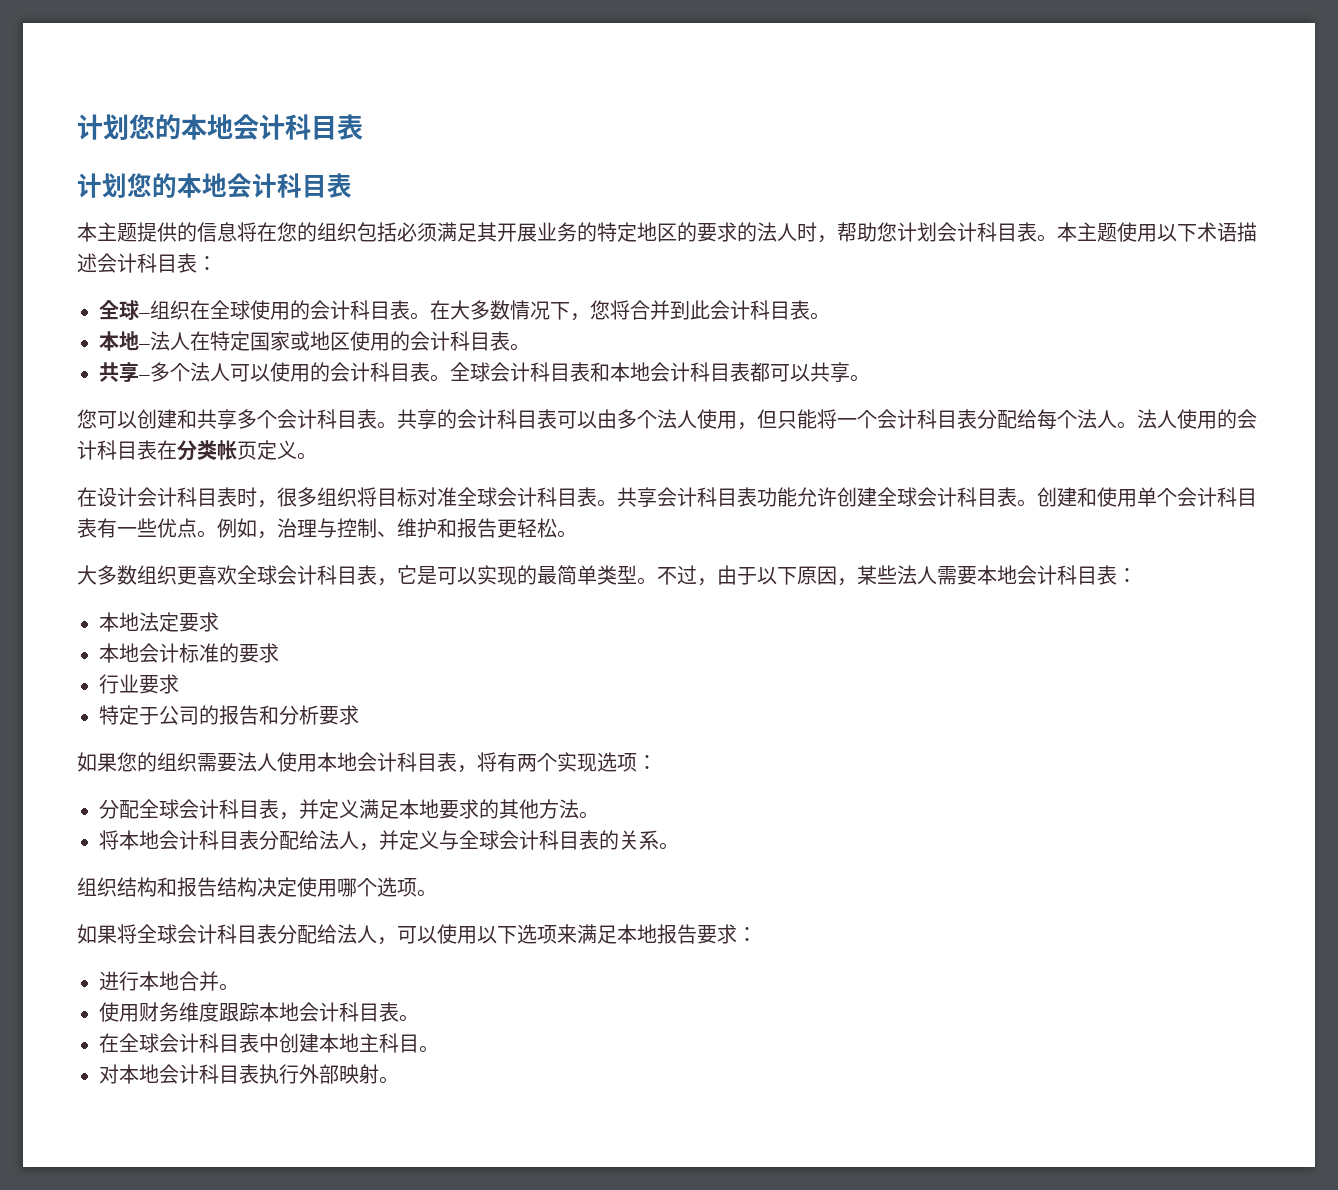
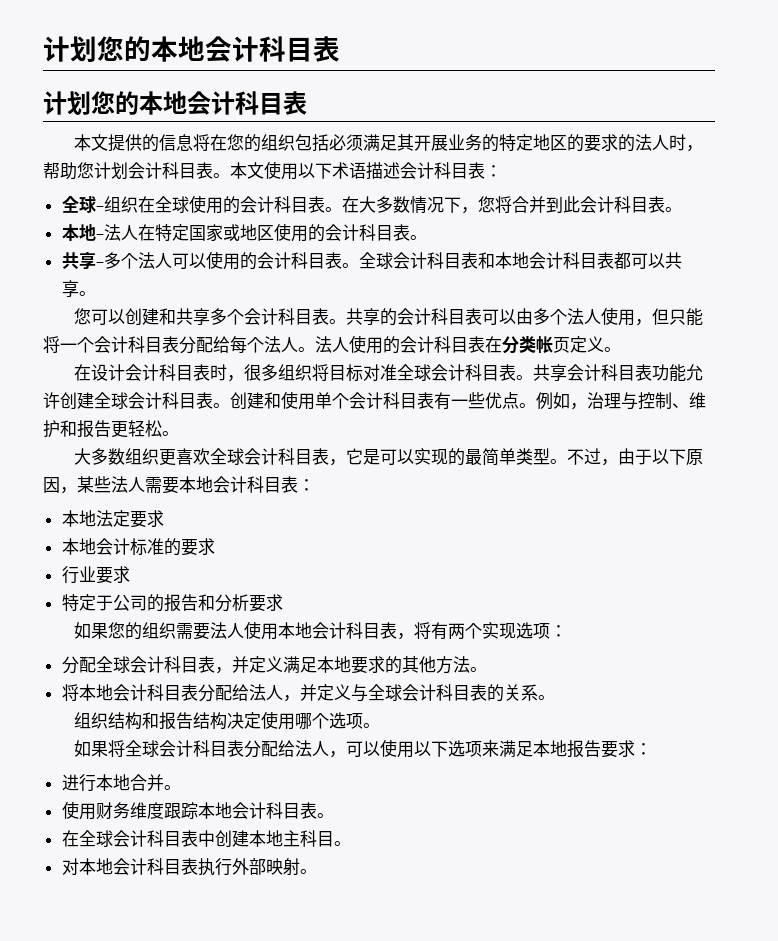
- 本主题提供的信息将在您的组织包括必须满足其开展业务的特定地区的要求的法人时，帮助您计划会计科目表。
+ 本文提供的信息将在您的组织包括必须满足其开展业务的特定地区的要求的法人时，帮助您计划会计科目表。
- 本主题使用以下术语描述会计科目表：
+ 本文使用以下术语描述会计科目表：

